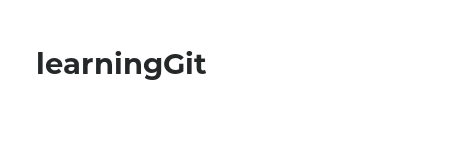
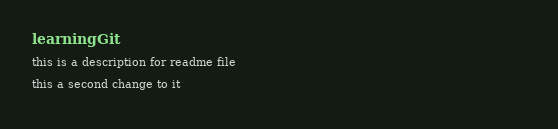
+ this is a description for readme file
+ this a second change to it

